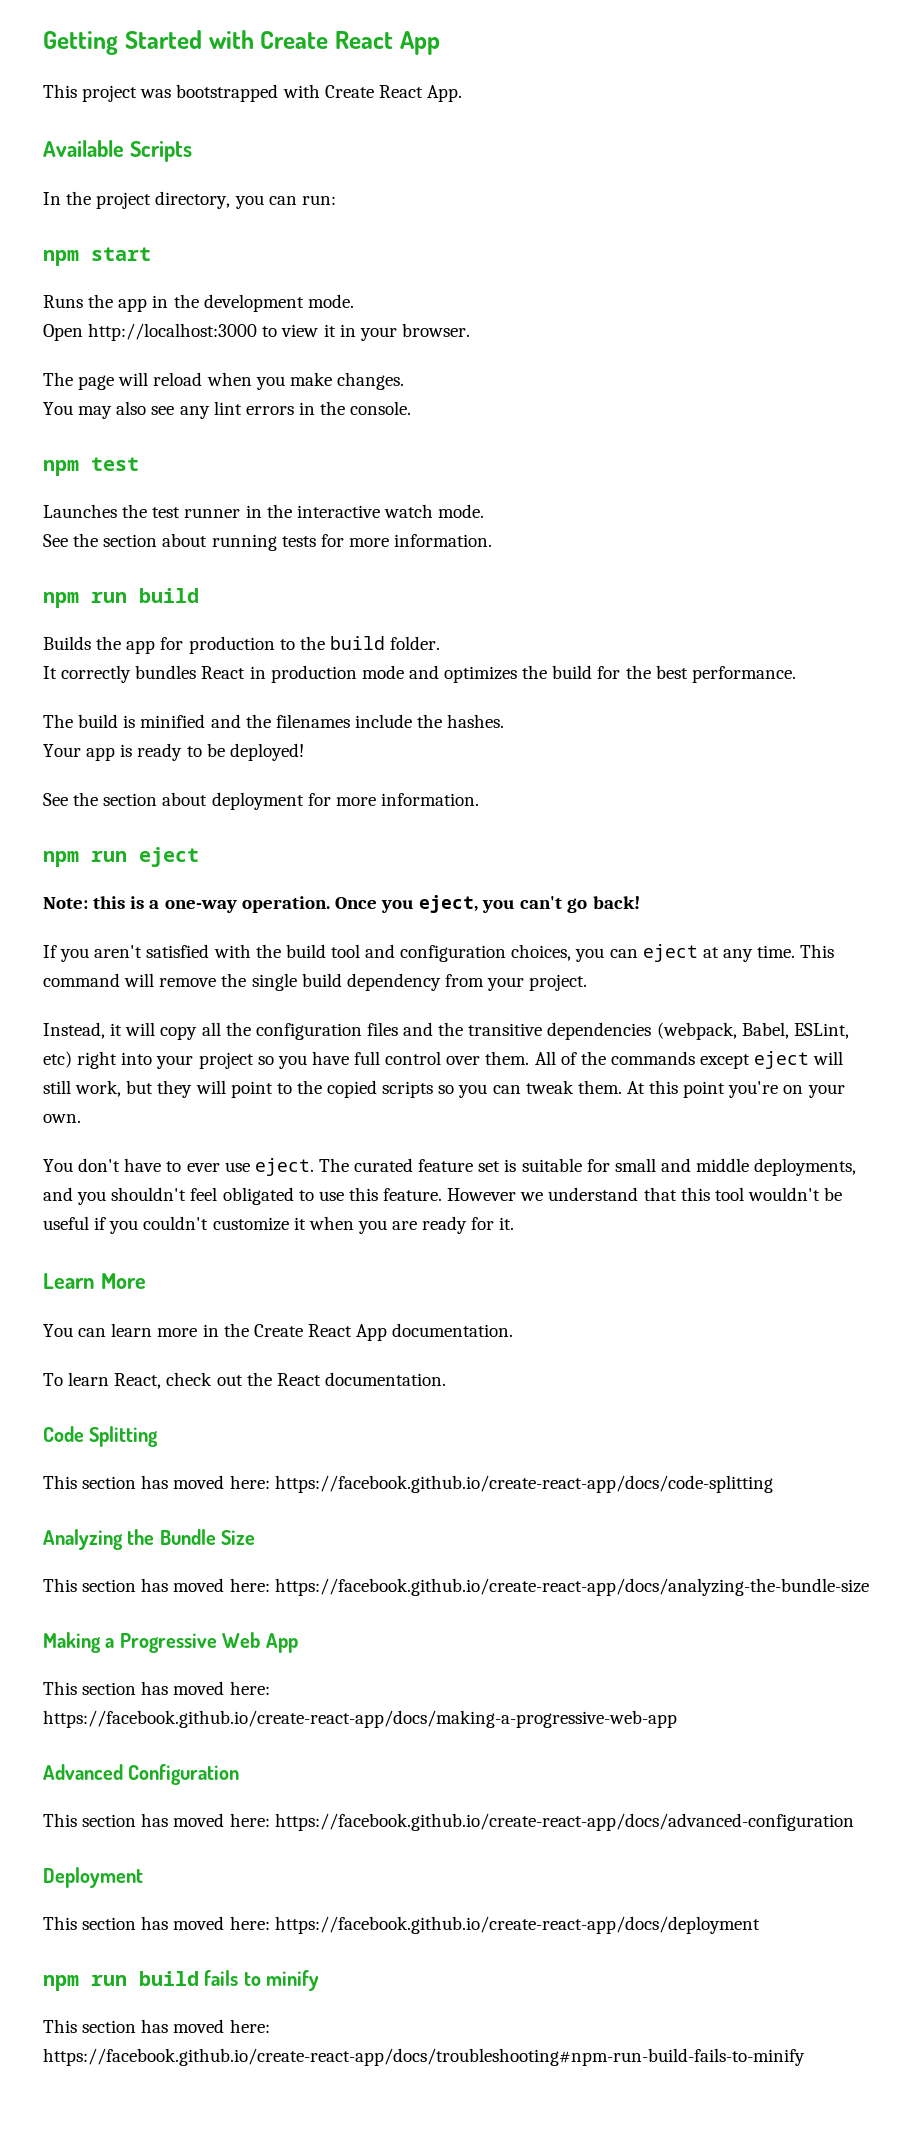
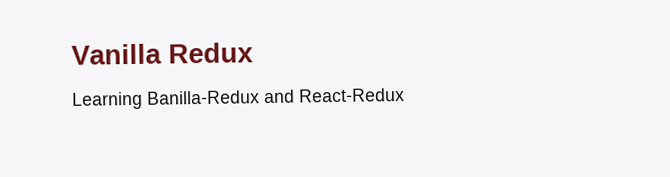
- Getting Started with Create React App
- This project was bootstrapped with Create React App.
- Available Scripts
- In the project directory, you can run:
- npm start
- Runs the app in the development mode.
- Open http://localhost:3000 to view it in your browser.
- The page will reload when you make changes.
- You may also see any lint errors in the console.
- npm test
- Launches the test runner in the interactive watch mode.
- See the section about running tests for more information.
- npm run build
- Builds the app for production to the build folder.
- It correctly bundles React in production mode and optimizes the build for the best performance.
- The build is minified and the filenames include the hashes.
- Your app is ready to be deployed!
- See the section about deployment for more information.
- npm run eject
- Note: this is a one-way operation. Once you eject, you can't go back!
- If you aren't satisfied with the build tool and configuration choices, you can eject at any time. This command will remove the single build dependency from your project.
- Instead, it will copy all the configuration files and the transitive dependencies (webpack, Babel, ESLint, etc) right into your project so you have full control over them. All of the commands except eject will still work, but they will point to the copied scripts so you can tweak them. At this point you're on your own.
- You don't have to ever use eject. The curated feature set is suitable for small and middle deployments, and you shouldn't feel obligated to use this feature. However we understand that this tool wouldn't be useful if you couldn't customize it when you are ready for it.
- Learn More
- You can learn more in the Create React App documentation.
- To learn React, check out the React documentation.
- Code Splitting
- This section has moved here: https://facebook.github.io/create-react-app/docs/code-splitting
- Analyzing the Bundle Size
- This section has moved here: https://facebook.github.io/create-react-app/docs/analyzing-the-bundle-size
- Making a Progressive Web App
- This section has moved here: https://facebook.github.io/create-react-app/docs/making-a-progressive-web-app
- Advanced Configuration
- This section has moved here: https://facebook.github.io/create-react-app/docs/advanced-configuration
- Deployment
- This section has moved here: https://facebook.github.io/create-react-app/docs/deployment
- npm run build fails to minify
- This section has moved here: https://facebook.github.io/create-react-app/docs/troubleshooting#npm-run-build-fails-to-minify
+ Vanilla Redux
+ Learning Banilla-Redux and React-Redux

